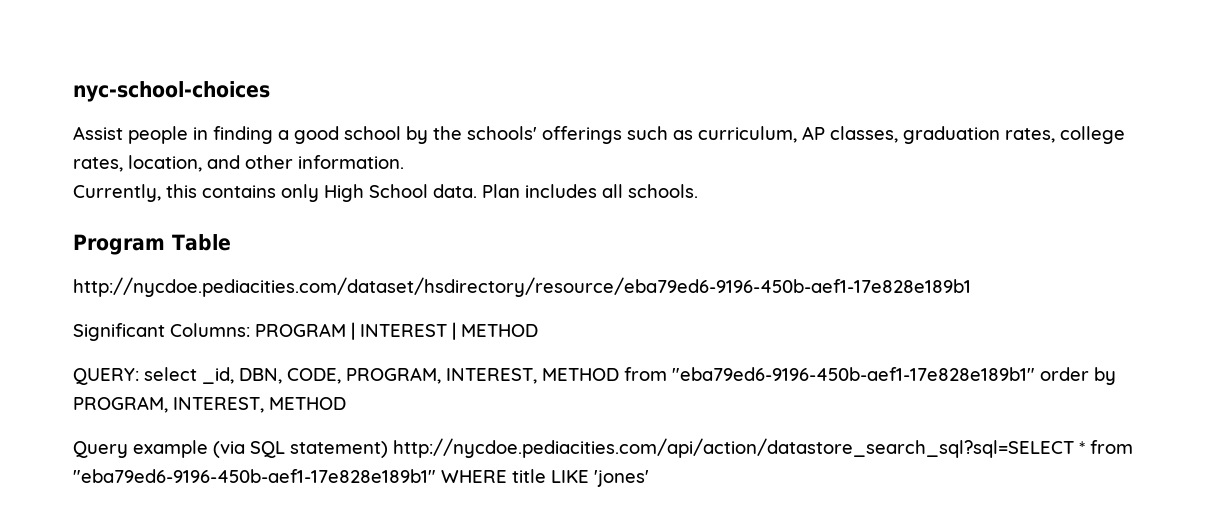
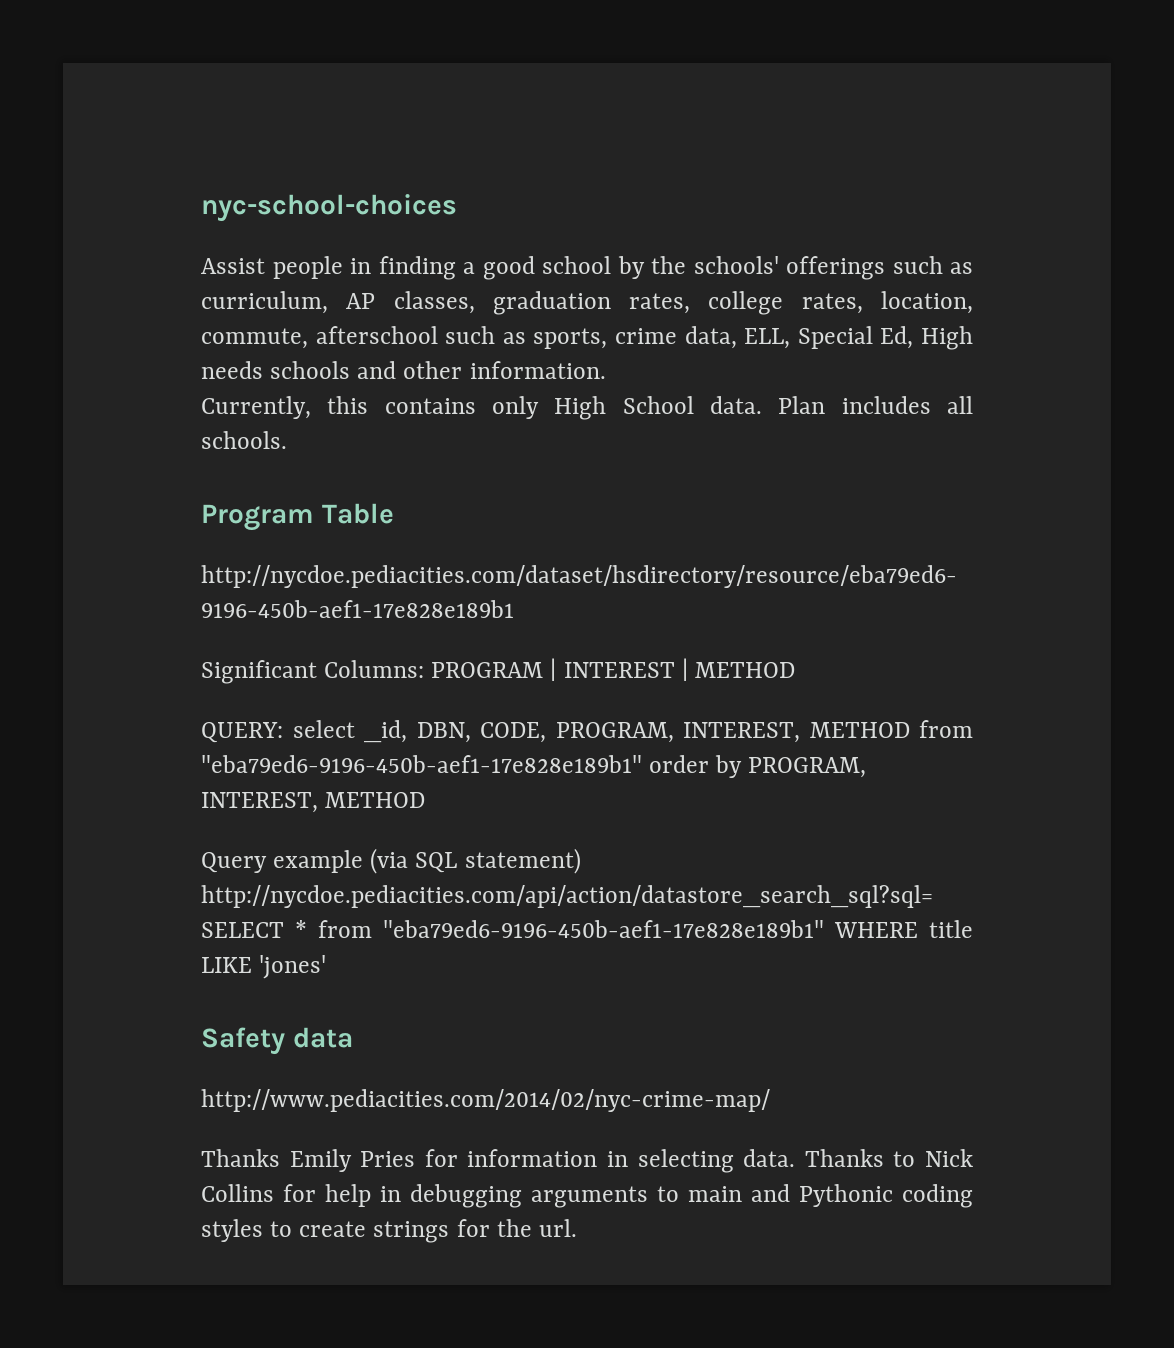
- Assist people in finding a good school by the schools' offerings such as curriculum, AP classes, graduation rates, college rates, location, and other information.
+ Assist people in finding a good school by the schools' offerings such as curriculum, AP classes, graduation rates, college rates, location, commute, afterschool such as sports, crime data, ELL, Special Ed, High needs schools and other information.
+ Safety data
+ http://www.pediacities.com/2014/02/nyc-crime-map/
+ Thanks Emily Pries for information in selecting data. Thanks to Nick Collins for help in debugging arguments to main and Pythonic coding styles to create strings for the url.

